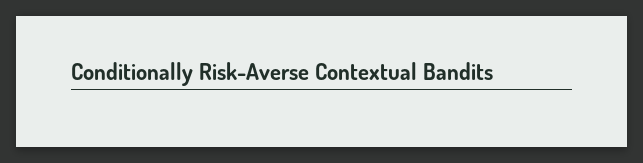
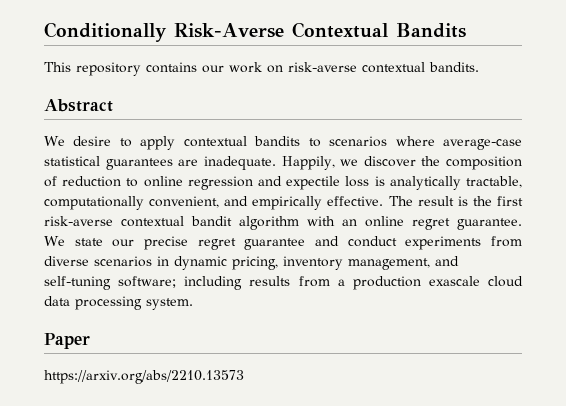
+ This repository contains our work on risk-averse contextual bandits.
+ Abstract
+ We desire to apply contextual bandits to scenarios where average-case statistical guarantees are inadequate. Happily, we discover the composition of reduction to online regression and expectile loss is analytically tractable, computationally convenient, and empirically effective. The result is the first risk-averse contextual bandit algorithm with an online regret guarantee. We state our precise regret guarantee and conduct experiments from diverse scenarios in dynamic pricing, inventory management, and self-tuning software; including results from a production exascale cloud data processing system.
+ Paper
+ https://arxiv.org/abs/2210.13573

